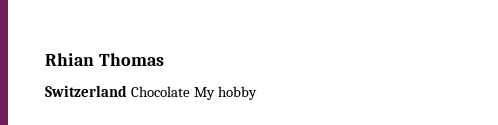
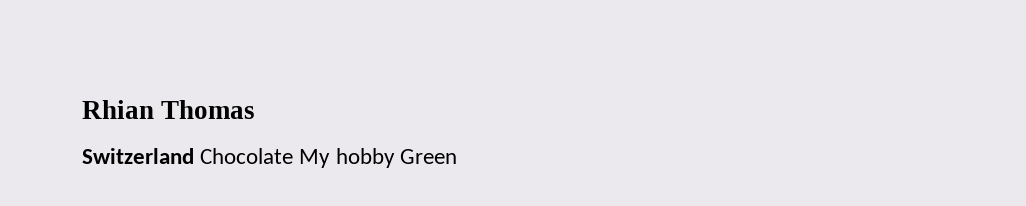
- Switzerland Chocolate My hobby
+ Switzerland Chocolate My hobby Green

